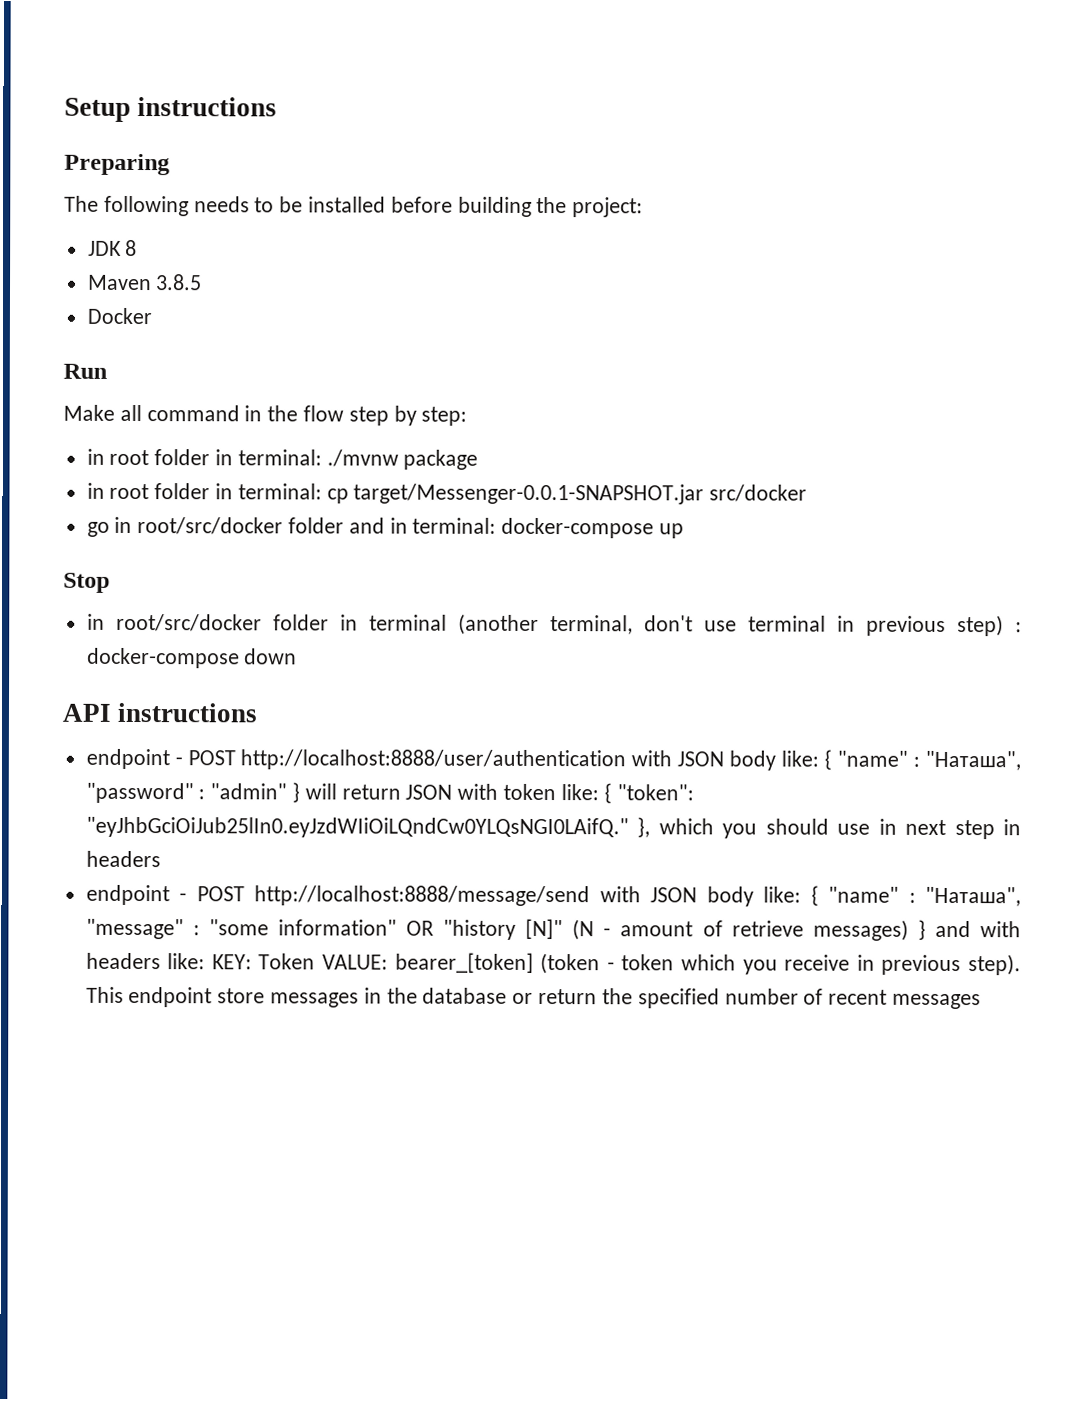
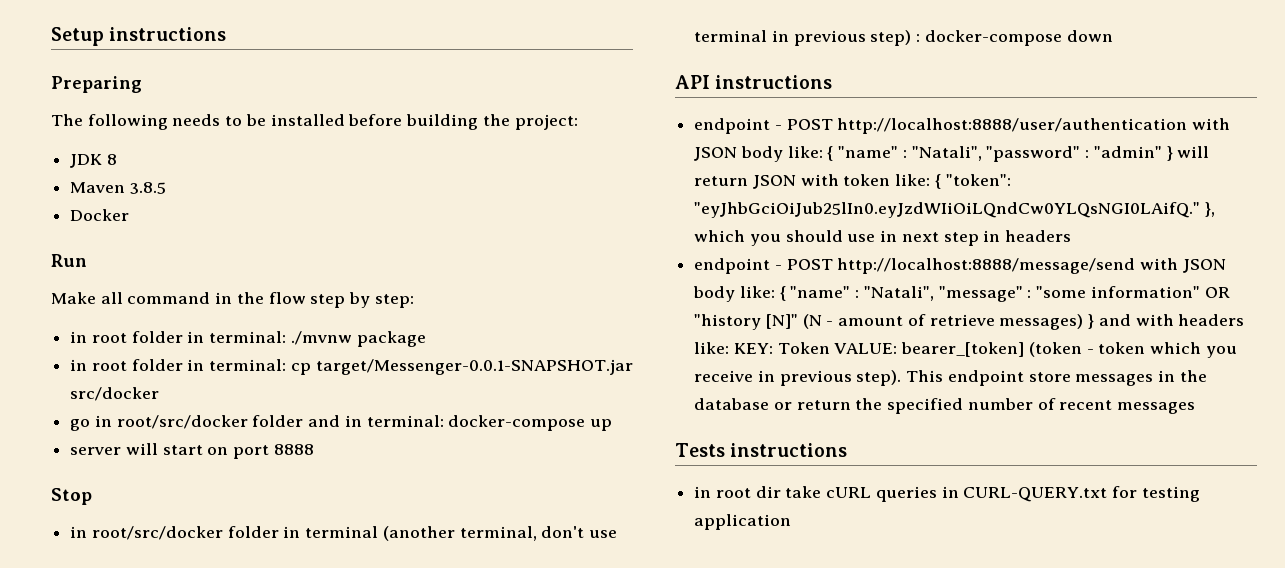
+ server will start on port 8888
- endpoint - POST http://localhost:8888/user/authentication with JSON body like: { "name" : "Наташа", "password" : "admin" } will return JSON with token like: { "token": "eyJhbGciOiJub25lIn0.eyJzdWIiOiLQndCw0YLQsNGI0LAifQ." }, which you should use in next step in headers
+ endpoint - POST http://localhost:8888/user/authentication with JSON body like: { "name" : "Natali", "password" : "admin" } will return JSON with token like: { "token": "eyJhbGciOiJub25lIn0.eyJzdWIiOiLQndCw0YLQsNGI0LAifQ." }, which you should use in next step in headers
- endpoint - POST http://localhost:8888/message/send with JSON body like: { "name" : "Наташа", "message" : "some information" OR "history [N]" (N - amount of retrieve messages) } and with headers like: KEY: Token VALUE: bearer_[token] (token - token which you receive in previous step).
+ endpoint - POST http://localhost:8888/message/send with JSON body like: { "name" : "Natali", "message" : "some information" OR "history [N]" (N - amount of retrieve messages) } and with headers like: KEY: Token VALUE: bearer_[token] (token - token which you receive in previous step).
+ Tests instructions
+ in root dir take cURL queries in CURL-QUERY.txt for testing application

